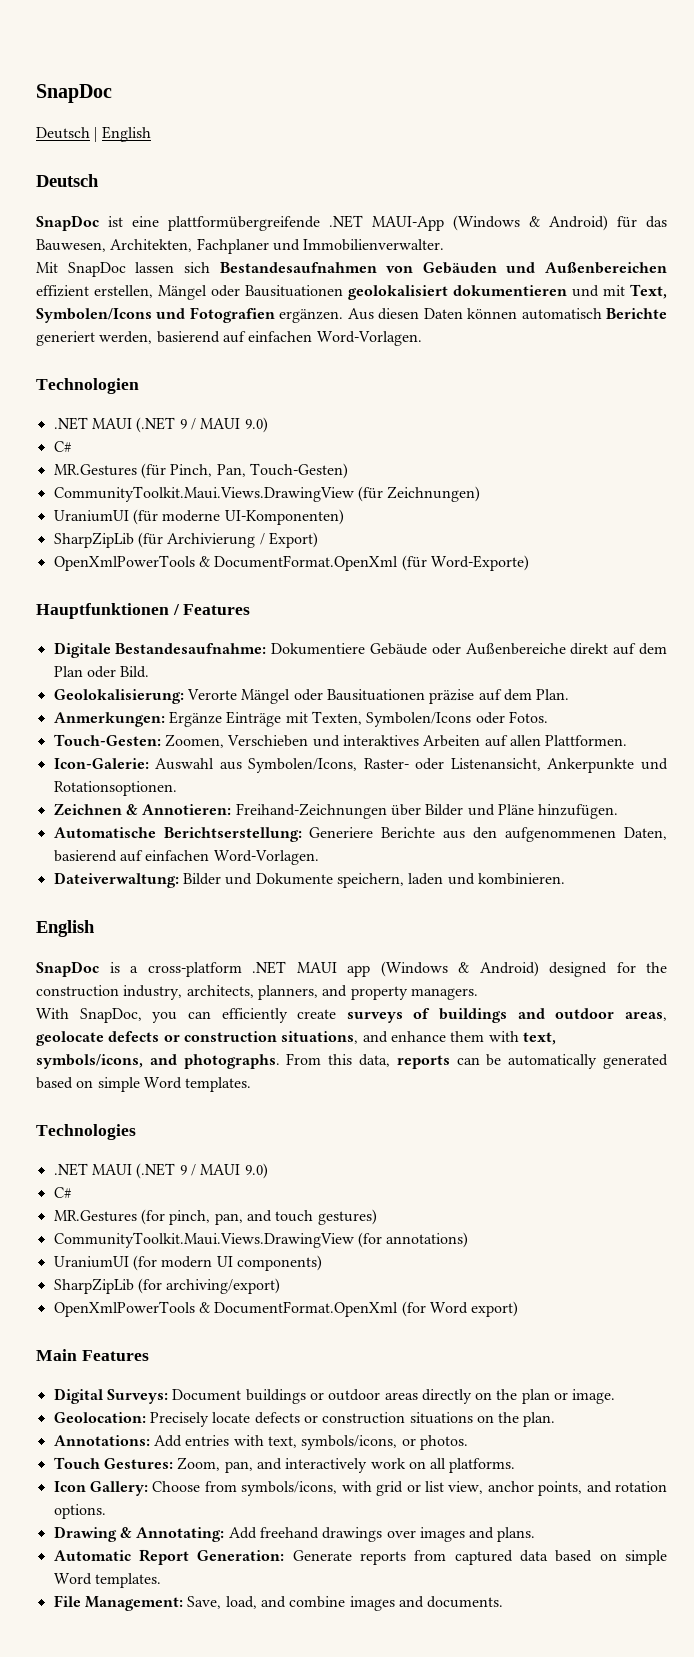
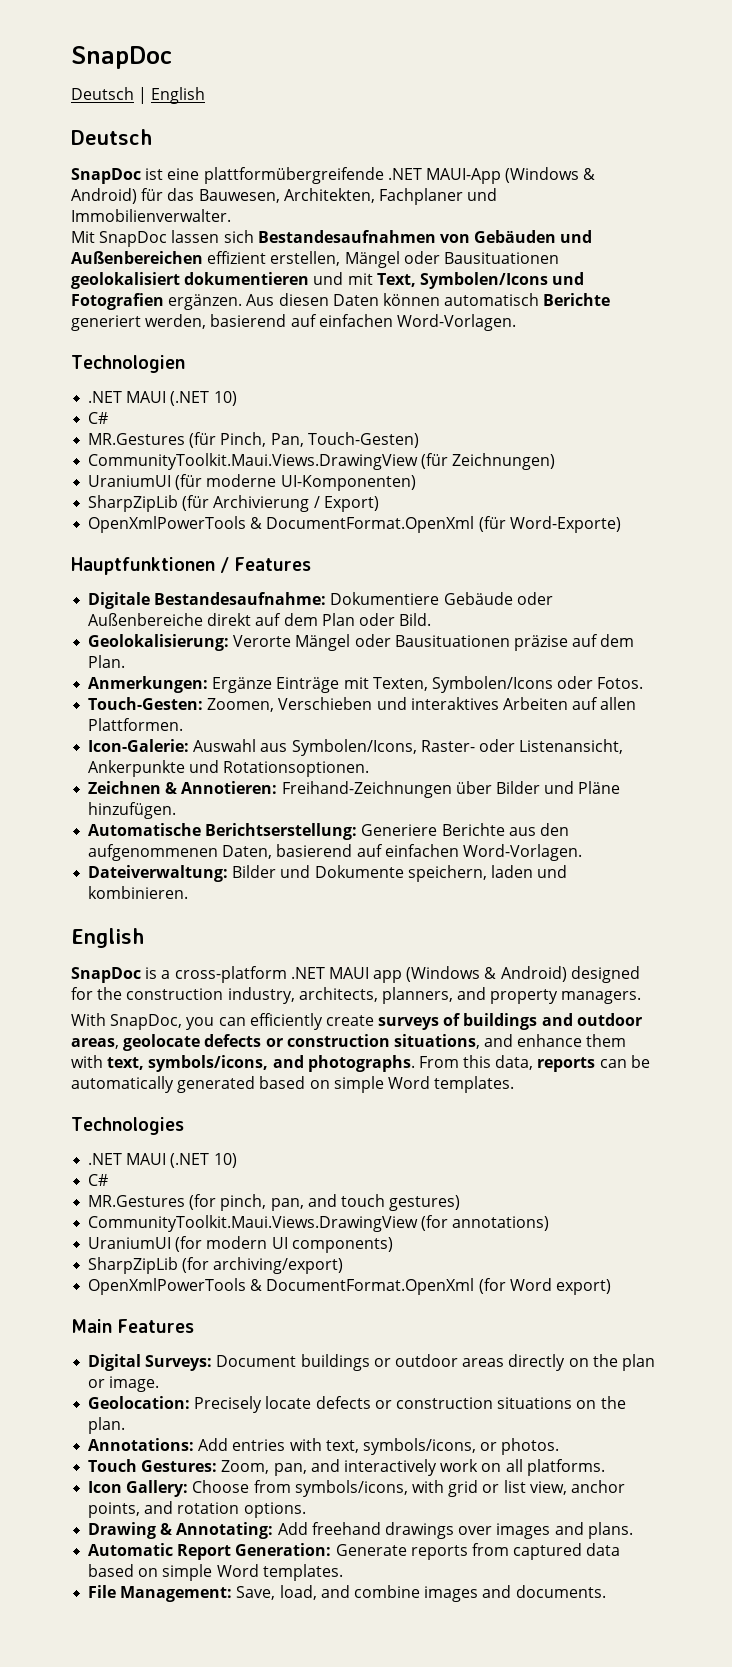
  Technologien
- .NET MAUI (.NET 9 / MAUI 9.0)
+ .NET MAUI (.NET 10)
  Technologies
- .NET MAUI (.NET 9 / MAUI 9.0)
+ .NET MAUI (.NET 10)

